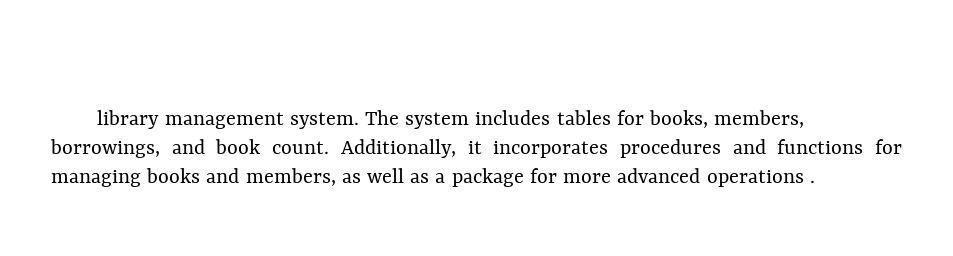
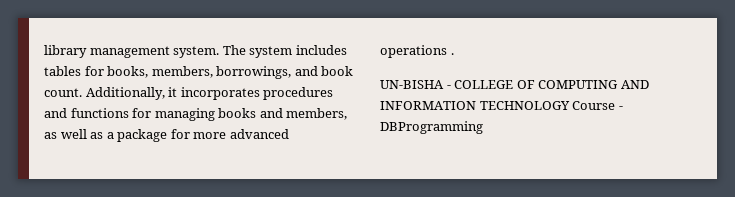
+ UN-BISHA - COLLEGE OF COMPUTING AND INFORMATION TECHNOLOGY Course - DBProgramming

